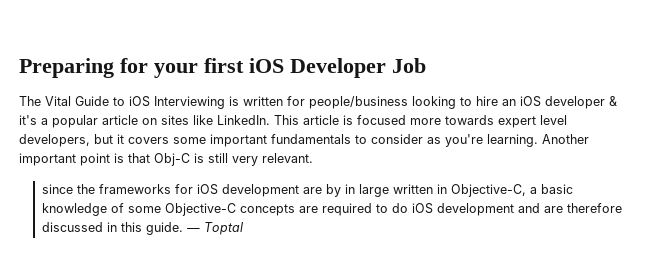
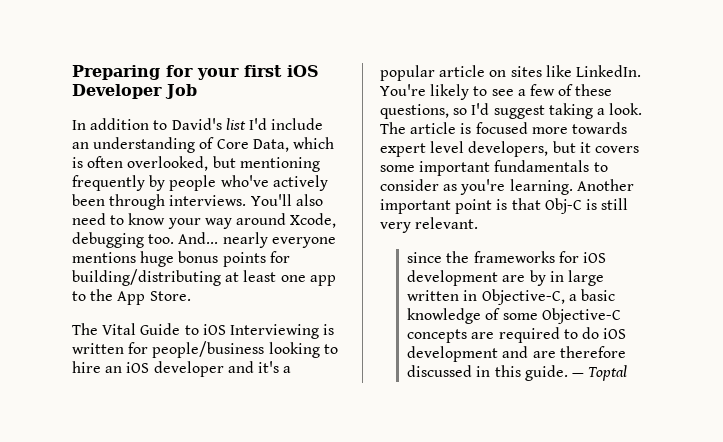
+ In addition to David's list I'd include an understanding of Core Data, which is often overlooked, but mentioning frequently by people who've actively been through interviews. You'll also need to know your way around Xcode, debugging too. And... nearly everyone mentions huge bonus points for building/distributing at least one app to the App Store.
- The Vital Guide to iOS Interviewing is written for people/business looking to hire an iOS developer & it's a popular article on sites like LinkedIn.
+ The Vital Guide to iOS Interviewing is written for people/business looking to hire an iOS developer and it's a popular article on sites like LinkedIn.
- This article is focused more towards expert level developers, but it covers some important fundamentals to consider as you're learning.
+ You're likely to see a few of these questions, so I'd suggest taking a look. The article is focused more towards expert level developers, but it covers some important fundamentals to consider as you're learning.

